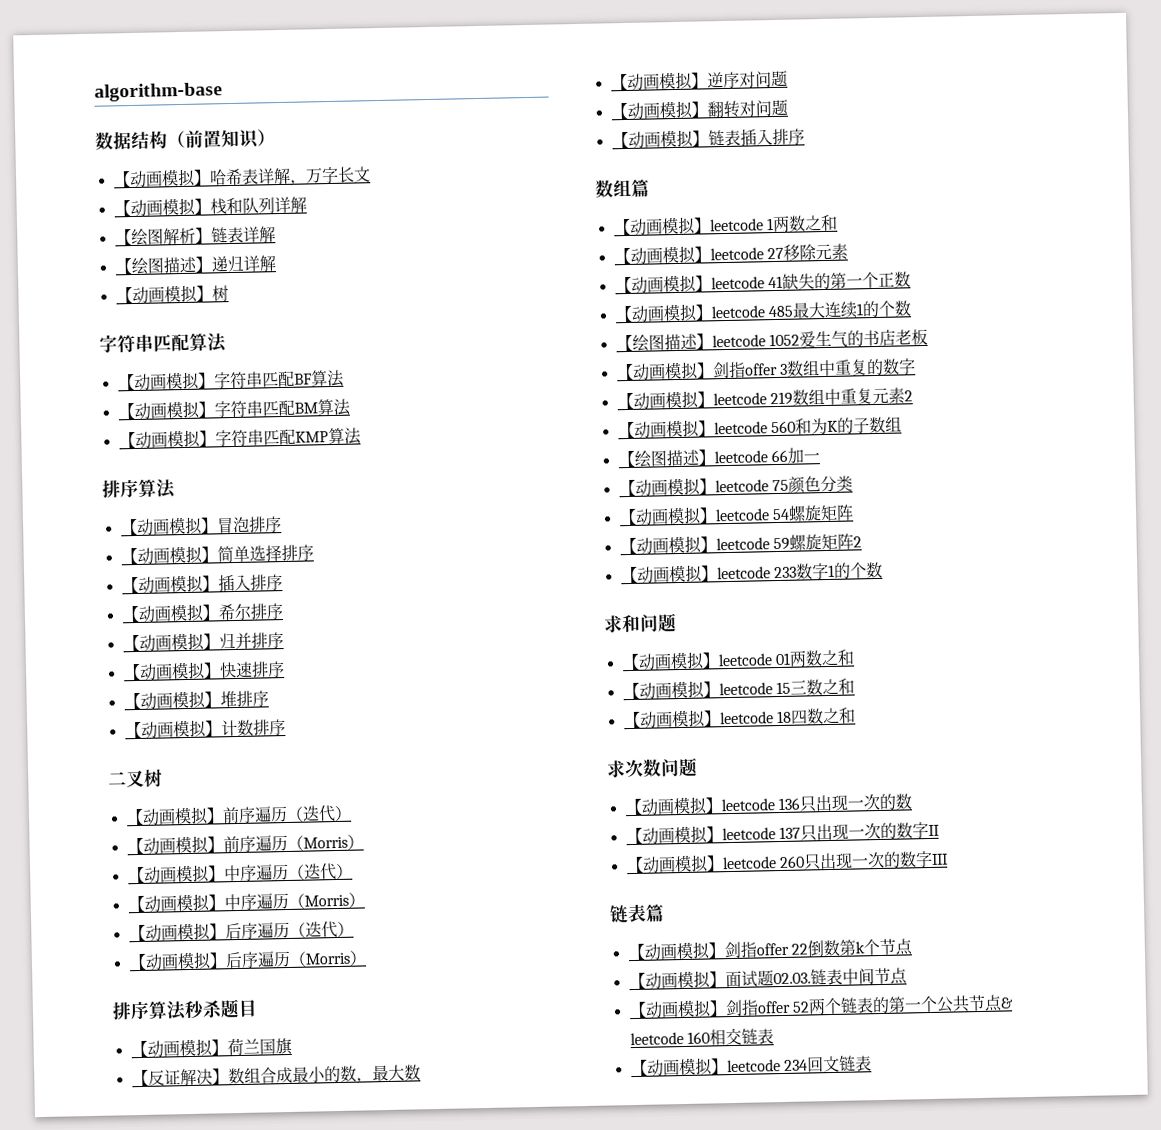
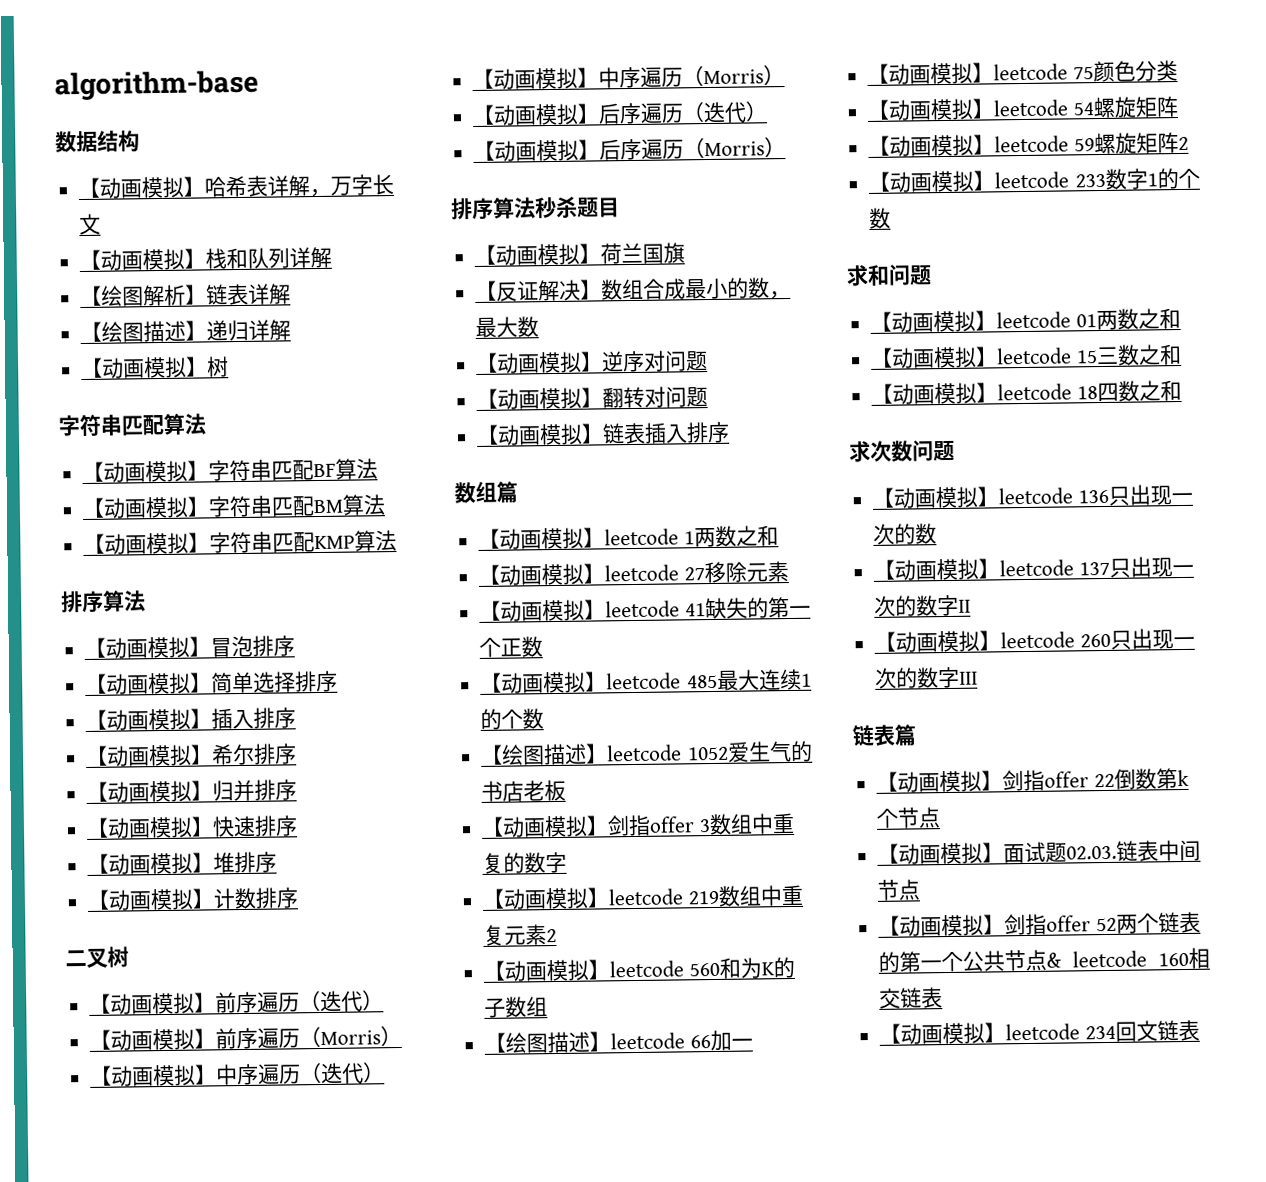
- 数据结构（前置知识）
+ 数据结构

